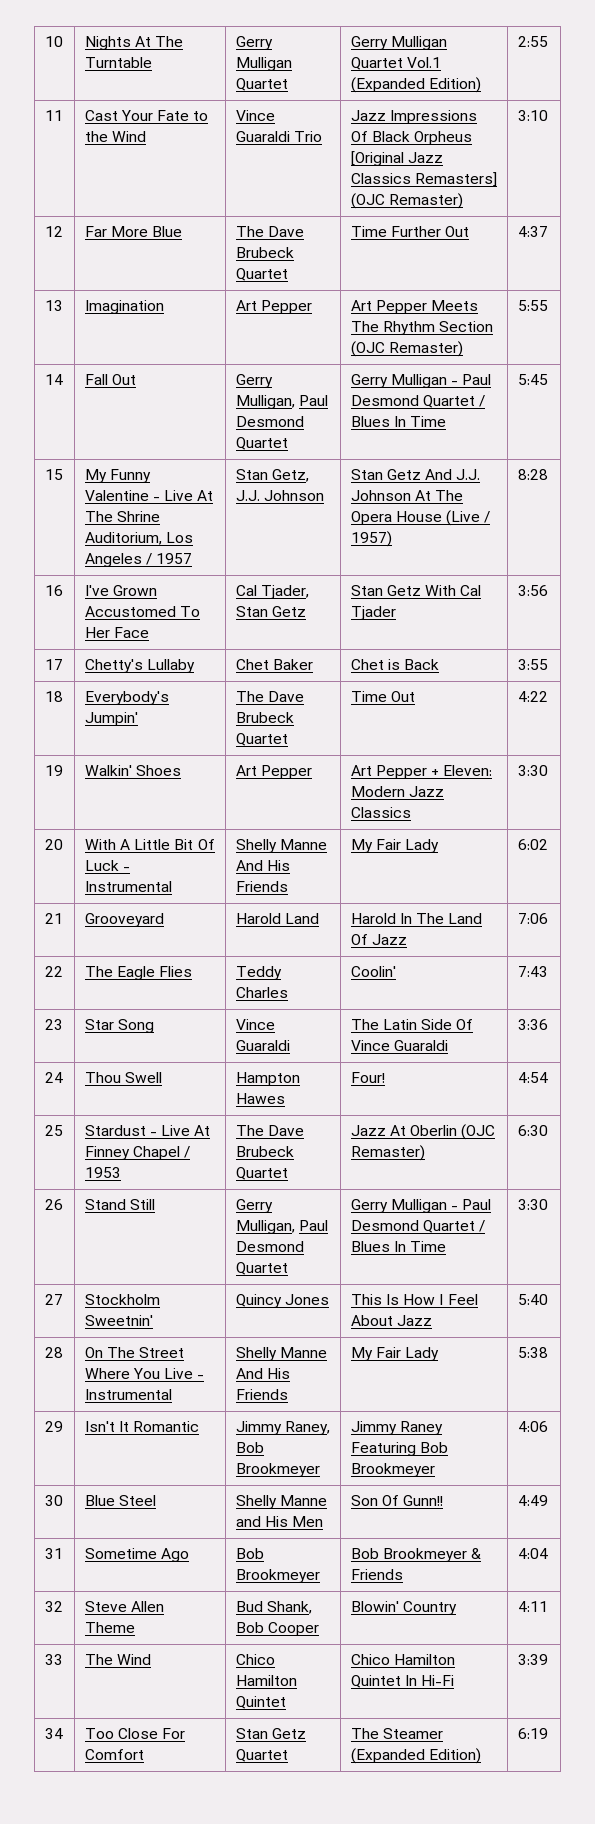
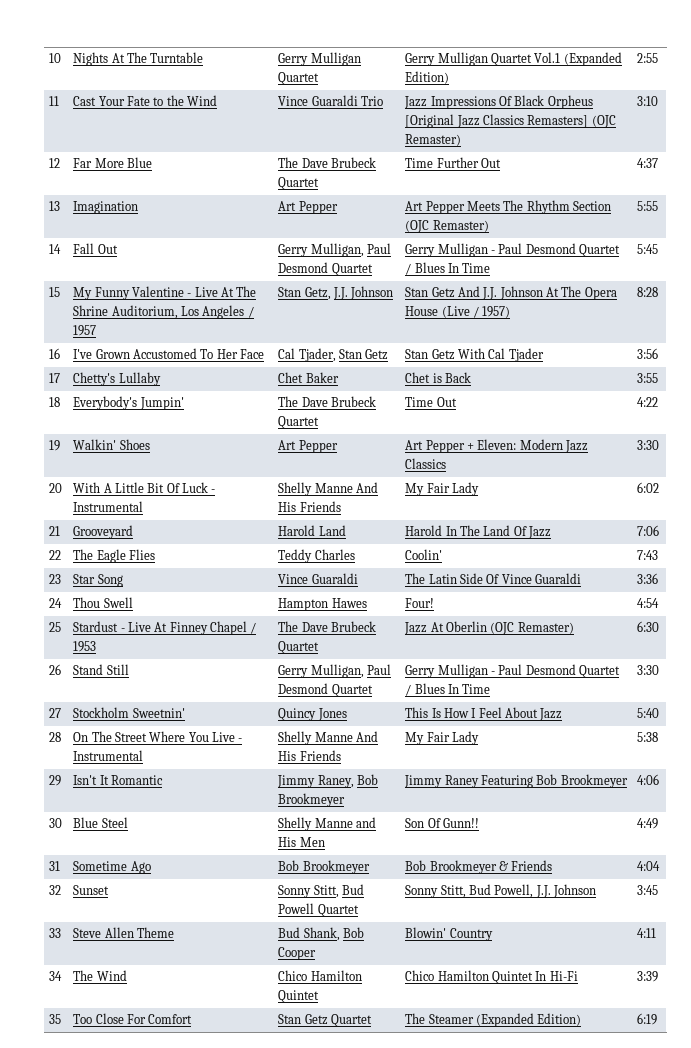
- 32 | Steve Allen Theme | Bud Shank, Bob Cooper | Blowin' Country | 4:11
+ 32 | Sunset | Sonny Stitt, Bud Powell Quartet | Sonny Stitt, Bud Powell, J.J. Johnson | 3:45
+ 33 | Steve Allen Theme | Bud Shank, Bob Cooper | Blowin' Country | 4:11
- 33 | The Wind | Chico Hamilton Quintet | Chico Hamilton Quintet In Hi-Fi | 3:39
+ 34 | The Wind | Chico Hamilton Quintet | Chico Hamilton Quintet In Hi-Fi | 3:39
- 34 | Too Close For Comfort | Stan Getz Quartet | The Steamer (Expanded Edition) | 6:19
+ 35 | Too Close For Comfort | Stan Getz Quartet | The Steamer (Expanded Edition) | 6:19

